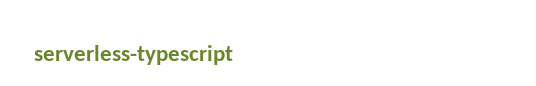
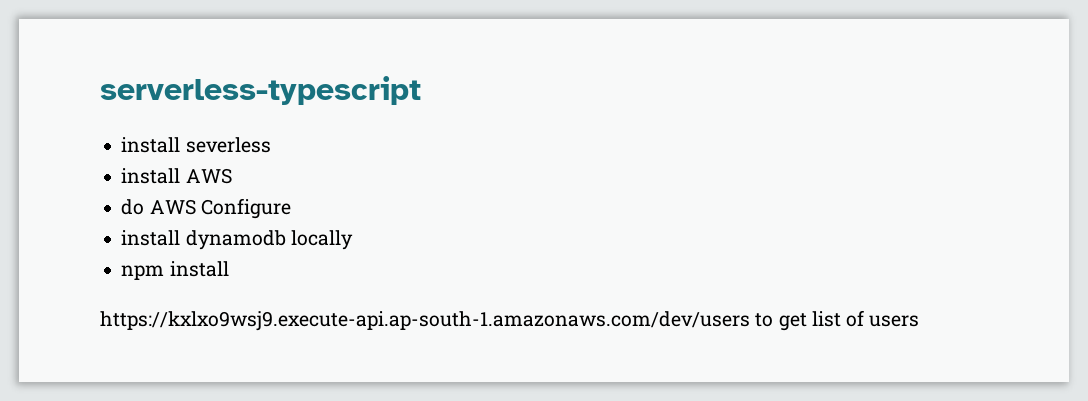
+ install severless
+ install AWS
+ do AWS Configure
+ install dynamodb locally
+ npm install
+ https://kxlxo9wsj9.execute-api.ap-south-1.amazonaws.com/dev/users to get list of users

